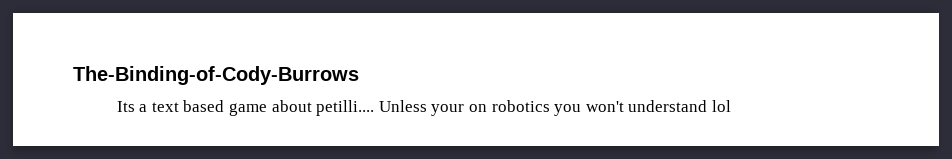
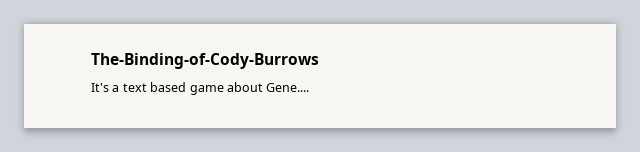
- Its a text based game about petilli.... Unless your on robotics you won't understand lol
+ It's a text based game about Gene....

